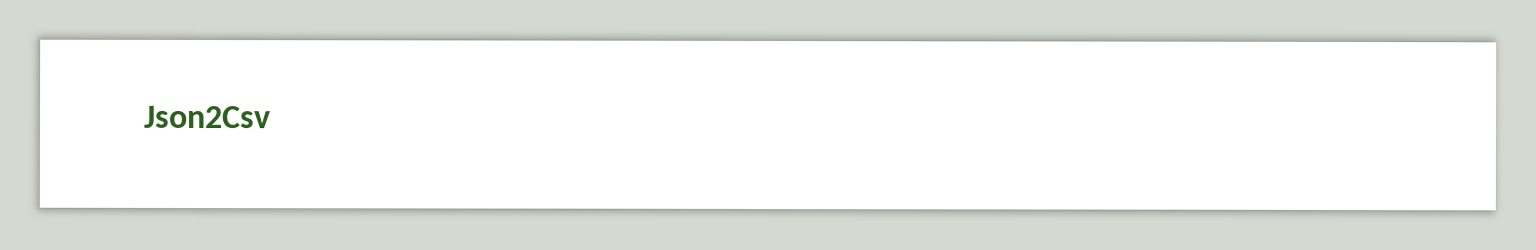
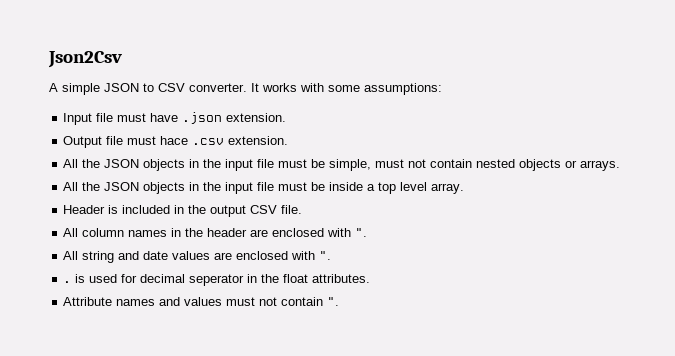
+ A simple JSON to CSV converter. It works with some assumptions:
+ Input file must have .json extension.
+ Output file must hace .csv extension.
+ All the JSON objects in the input file must be simple, must not contain nested objects or arrays.
+ All the JSON objects in the input file must be inside a top level array.
+ Header is included in the output CSV file.
+ All column names in the header are enclosed with ".
+ All string and date values are enclosed with ".
+ . is used for decimal seperator in the float attributes.
+ Attribute names and values must not contain ".

